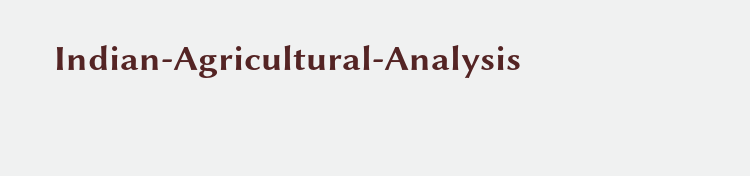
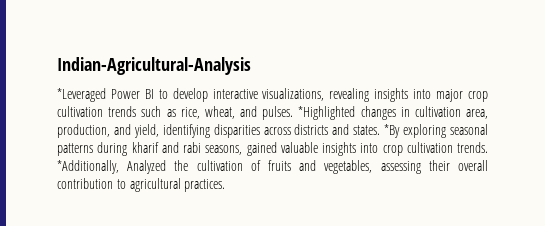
+ *Leveraged Power BI to develop interactive visualizations, revealing insights into major crop cultivation trends such as rice, wheat, and pulses. *Highlighted changes in cultivation area, production, and yield, identifying disparities across districts and states. *By exploring seasonal patterns during kharif and rabi seasons, gained valuable insights into crop cultivation trends. *Additionally, Analyzed the cultivation of fruits and vegetables, assessing their overall contribution to agricultural practices.

